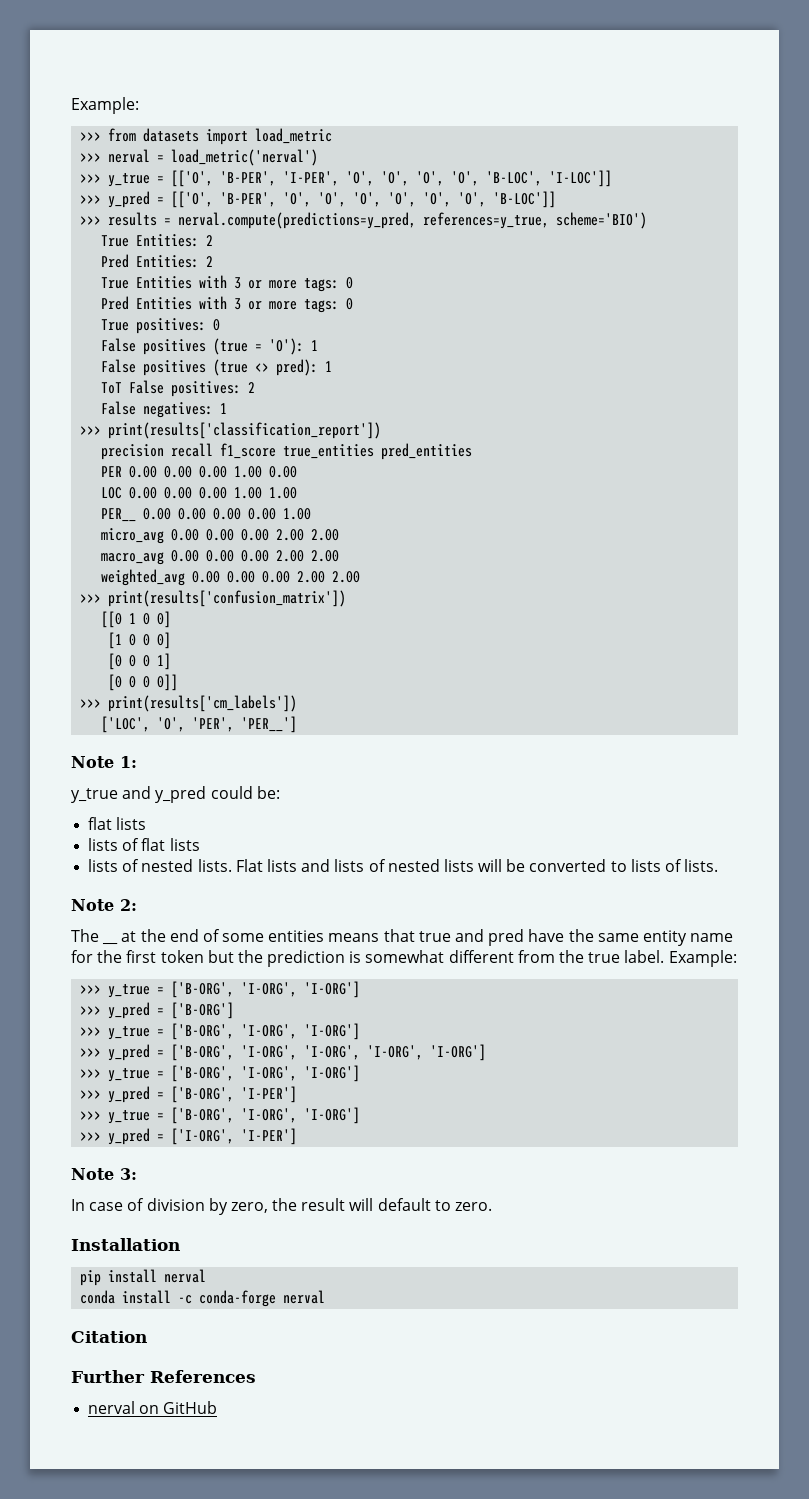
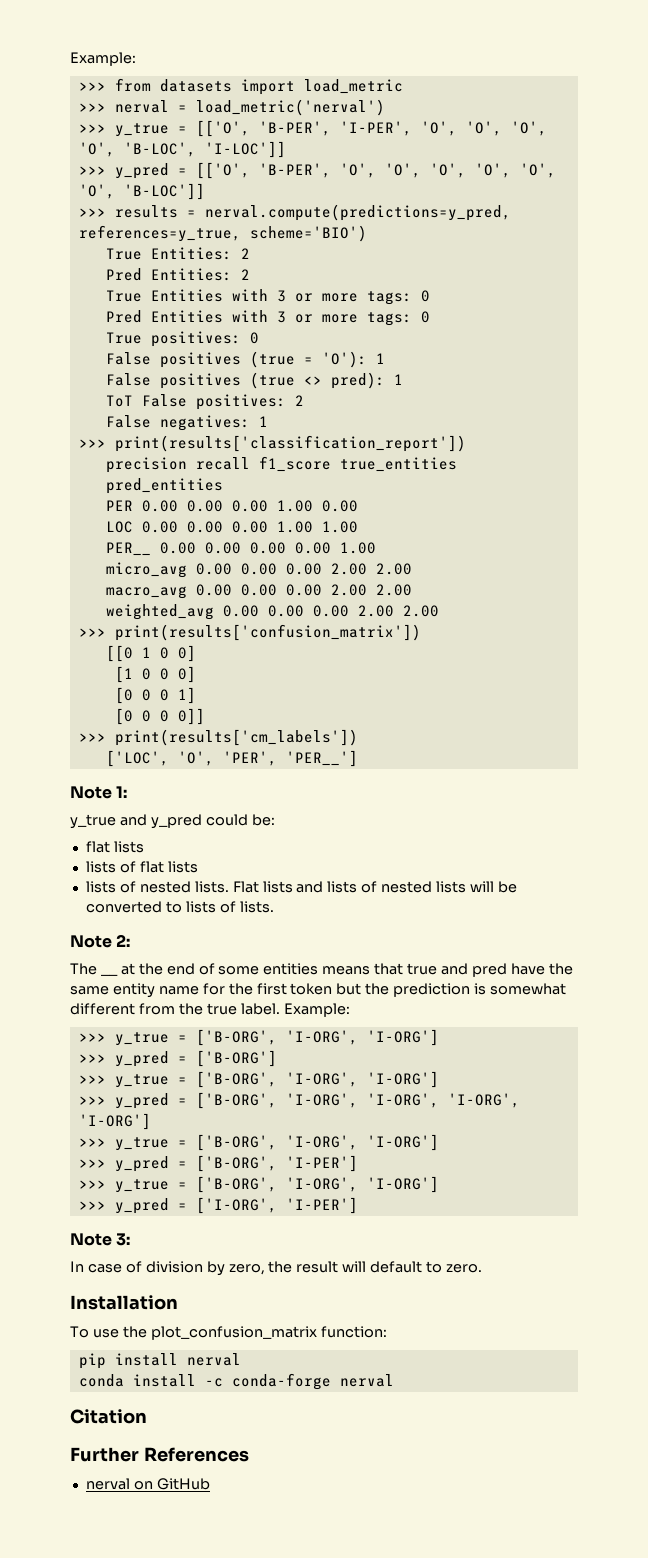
+ To use the plot_confusion_matrix function:

